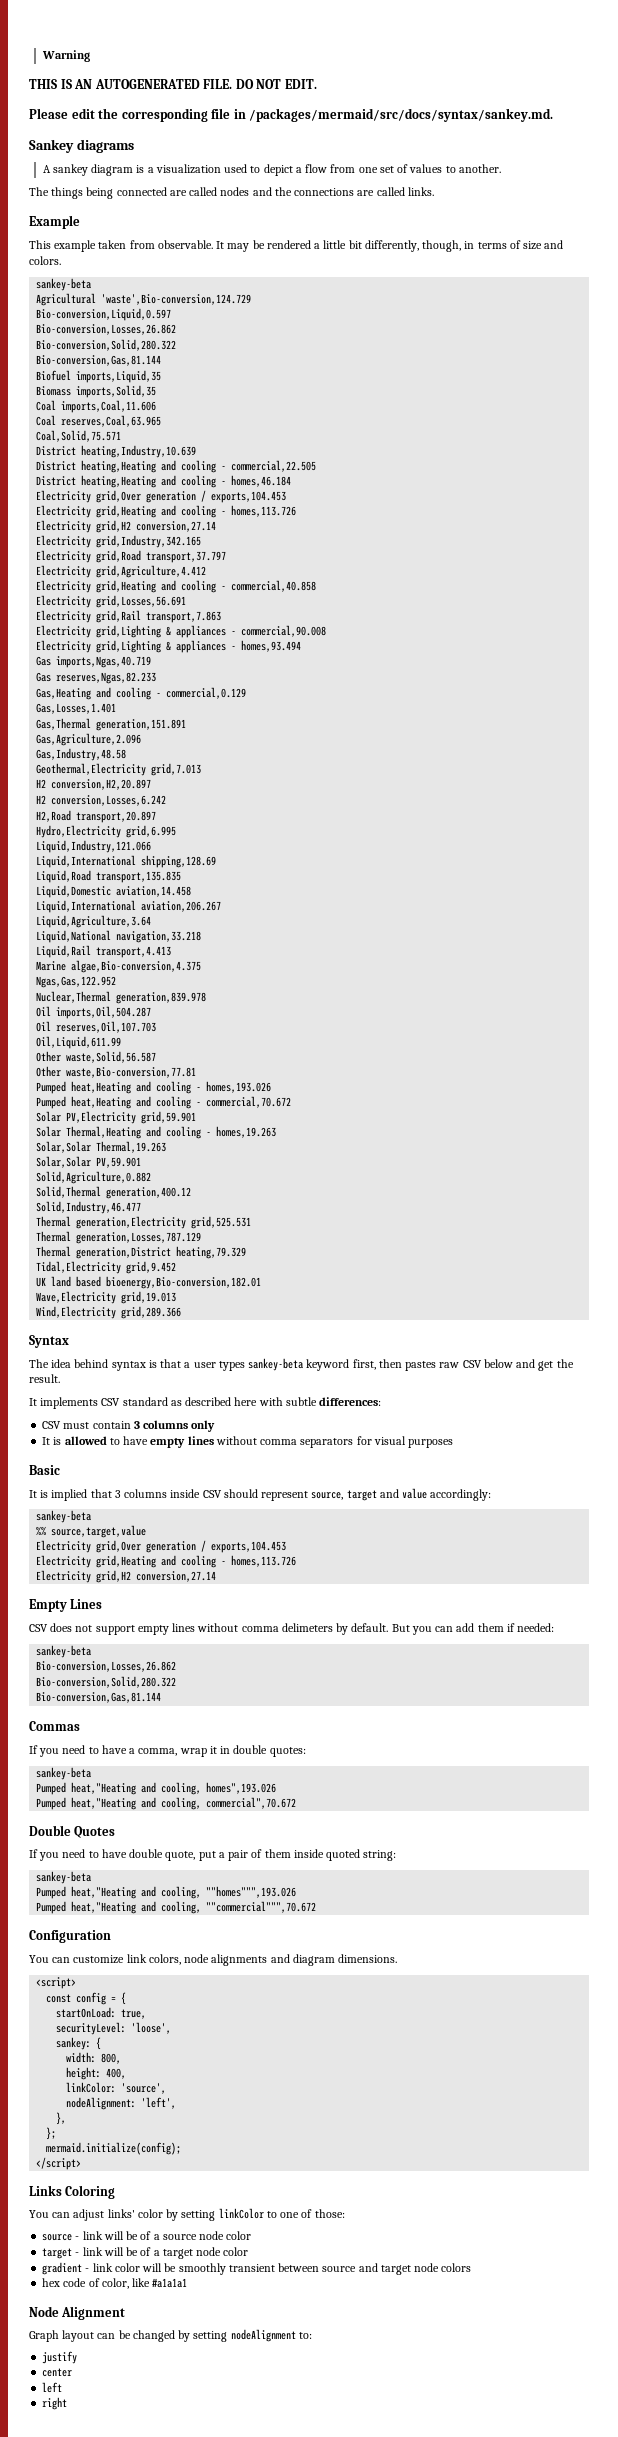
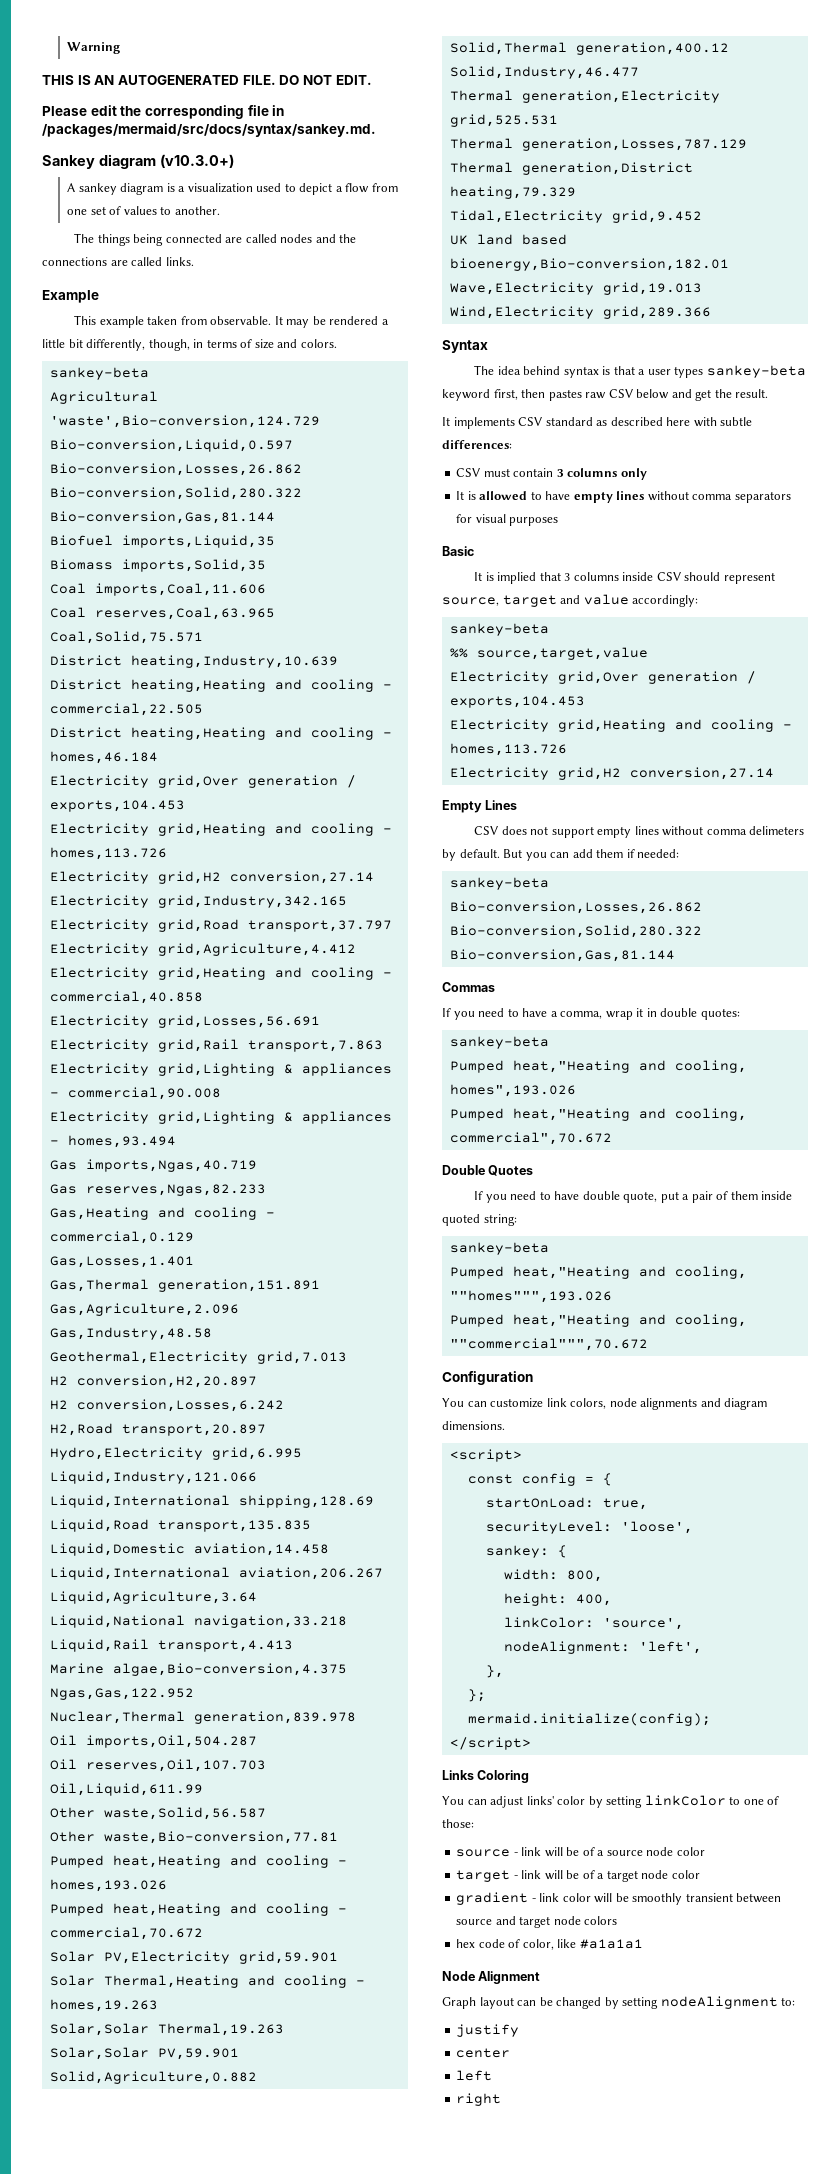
- Sankey diagrams
+ Sankey diagram (v10.3.0+)

